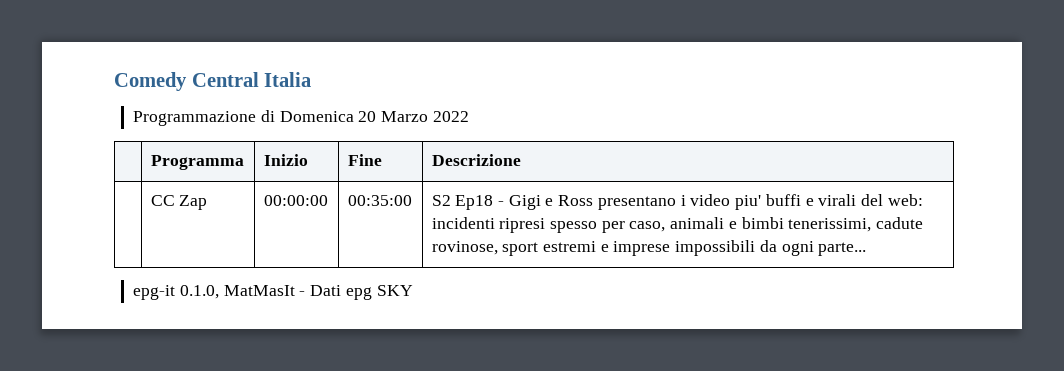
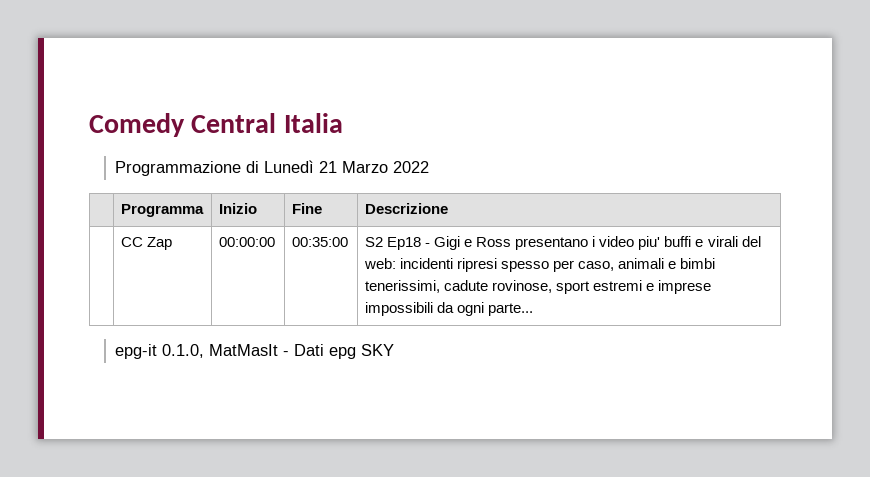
- Programmazione di Domenica 20 Marzo 2022
+ Programmazione di Lunedì 21 Marzo 2022

